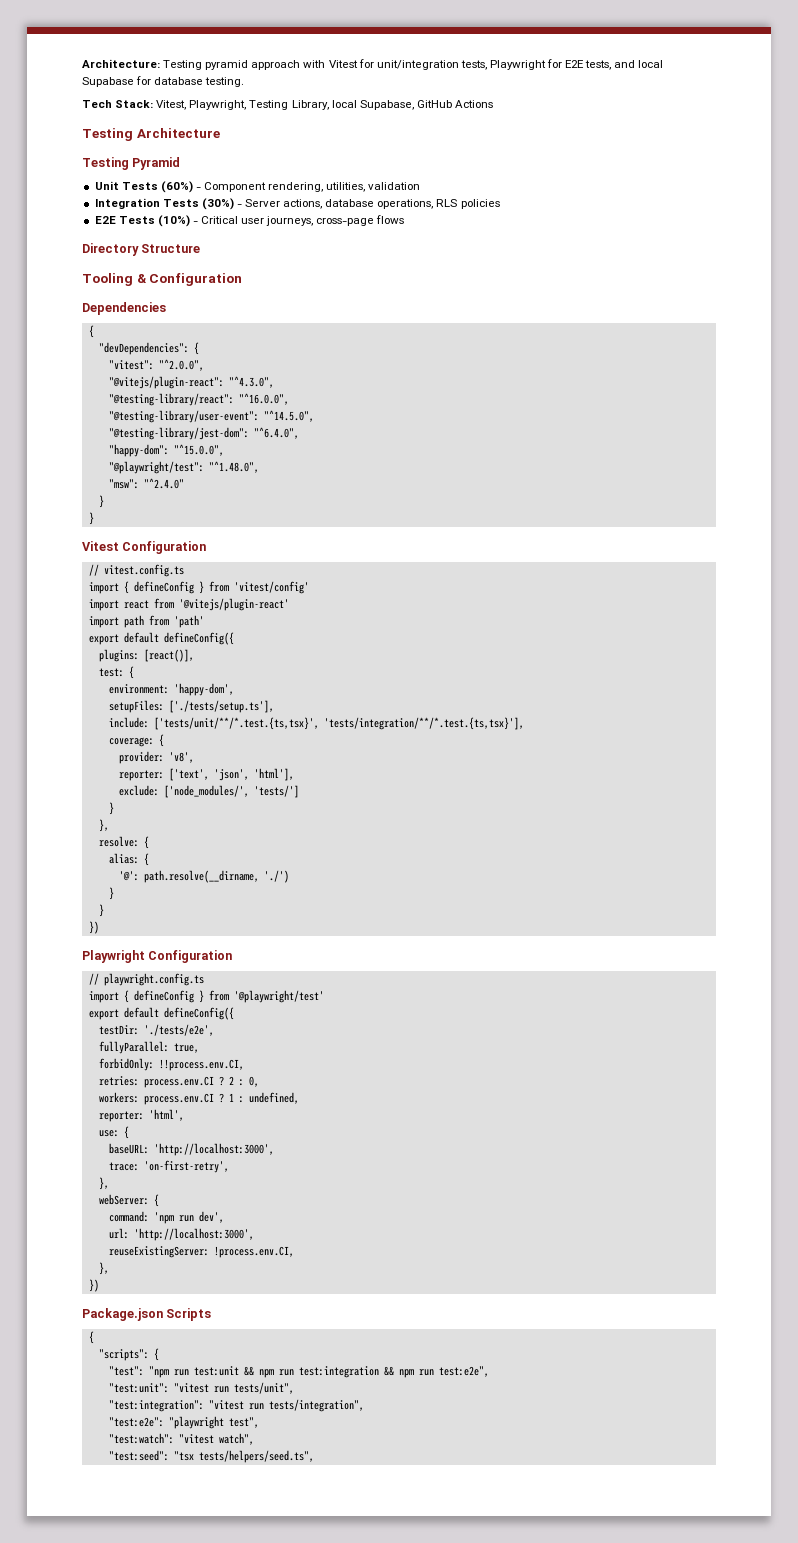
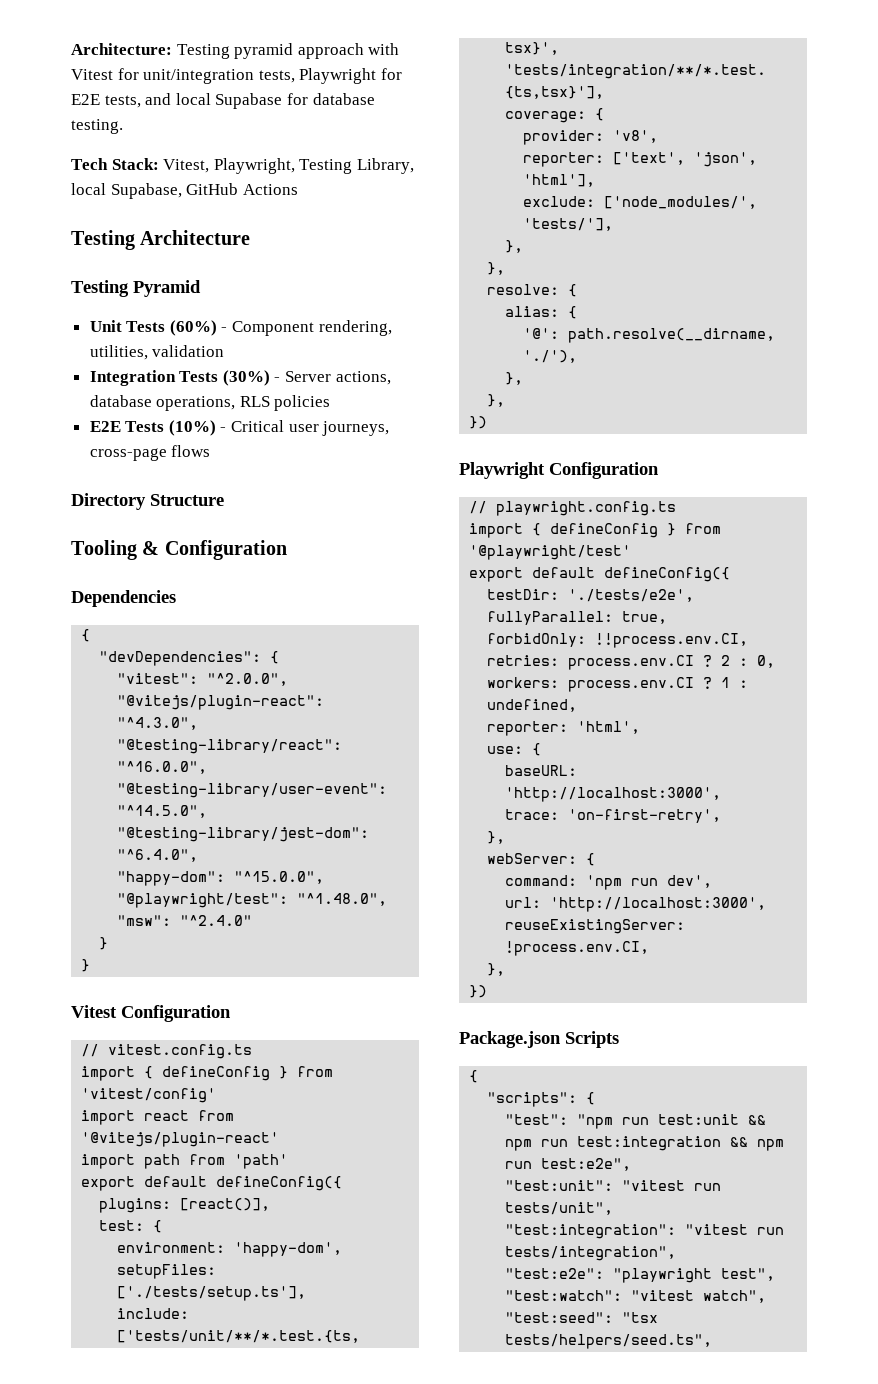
- exclude: ['node_modules/', 'tests/']
- }
+ exclude: ['node_modules/', 'tests/'],
+ },
- '@': path.resolve(__dirname, './')
- }
- }
+ '@': path.resolve(__dirname, './'),
+ },
+ },

